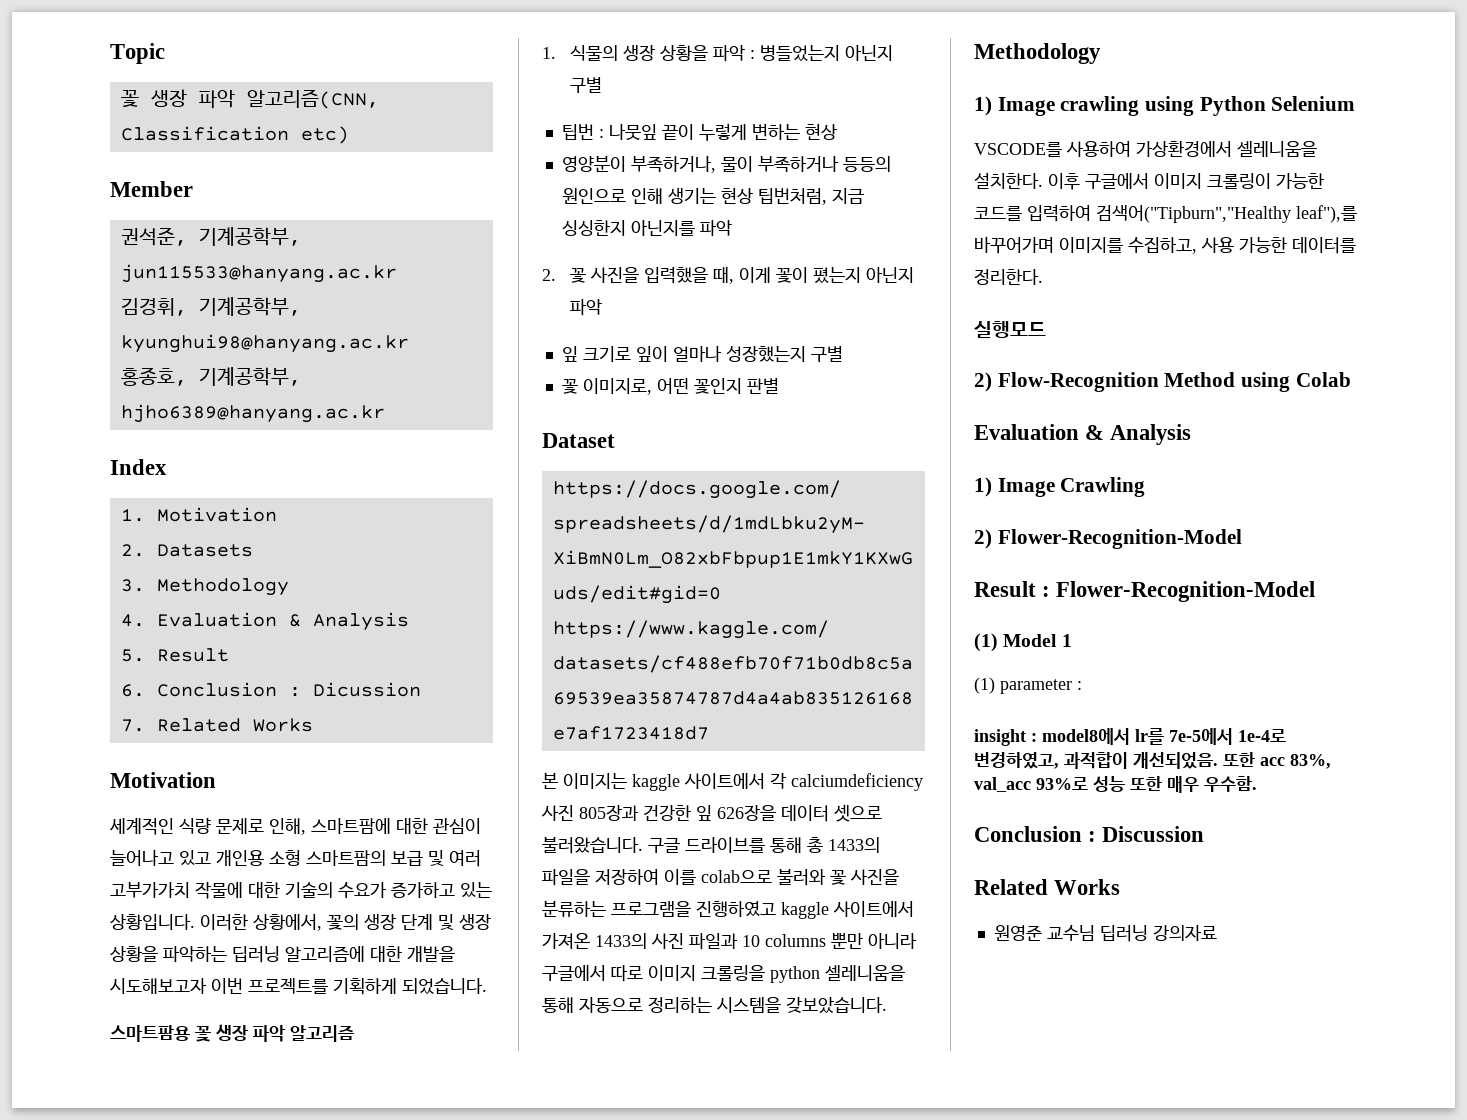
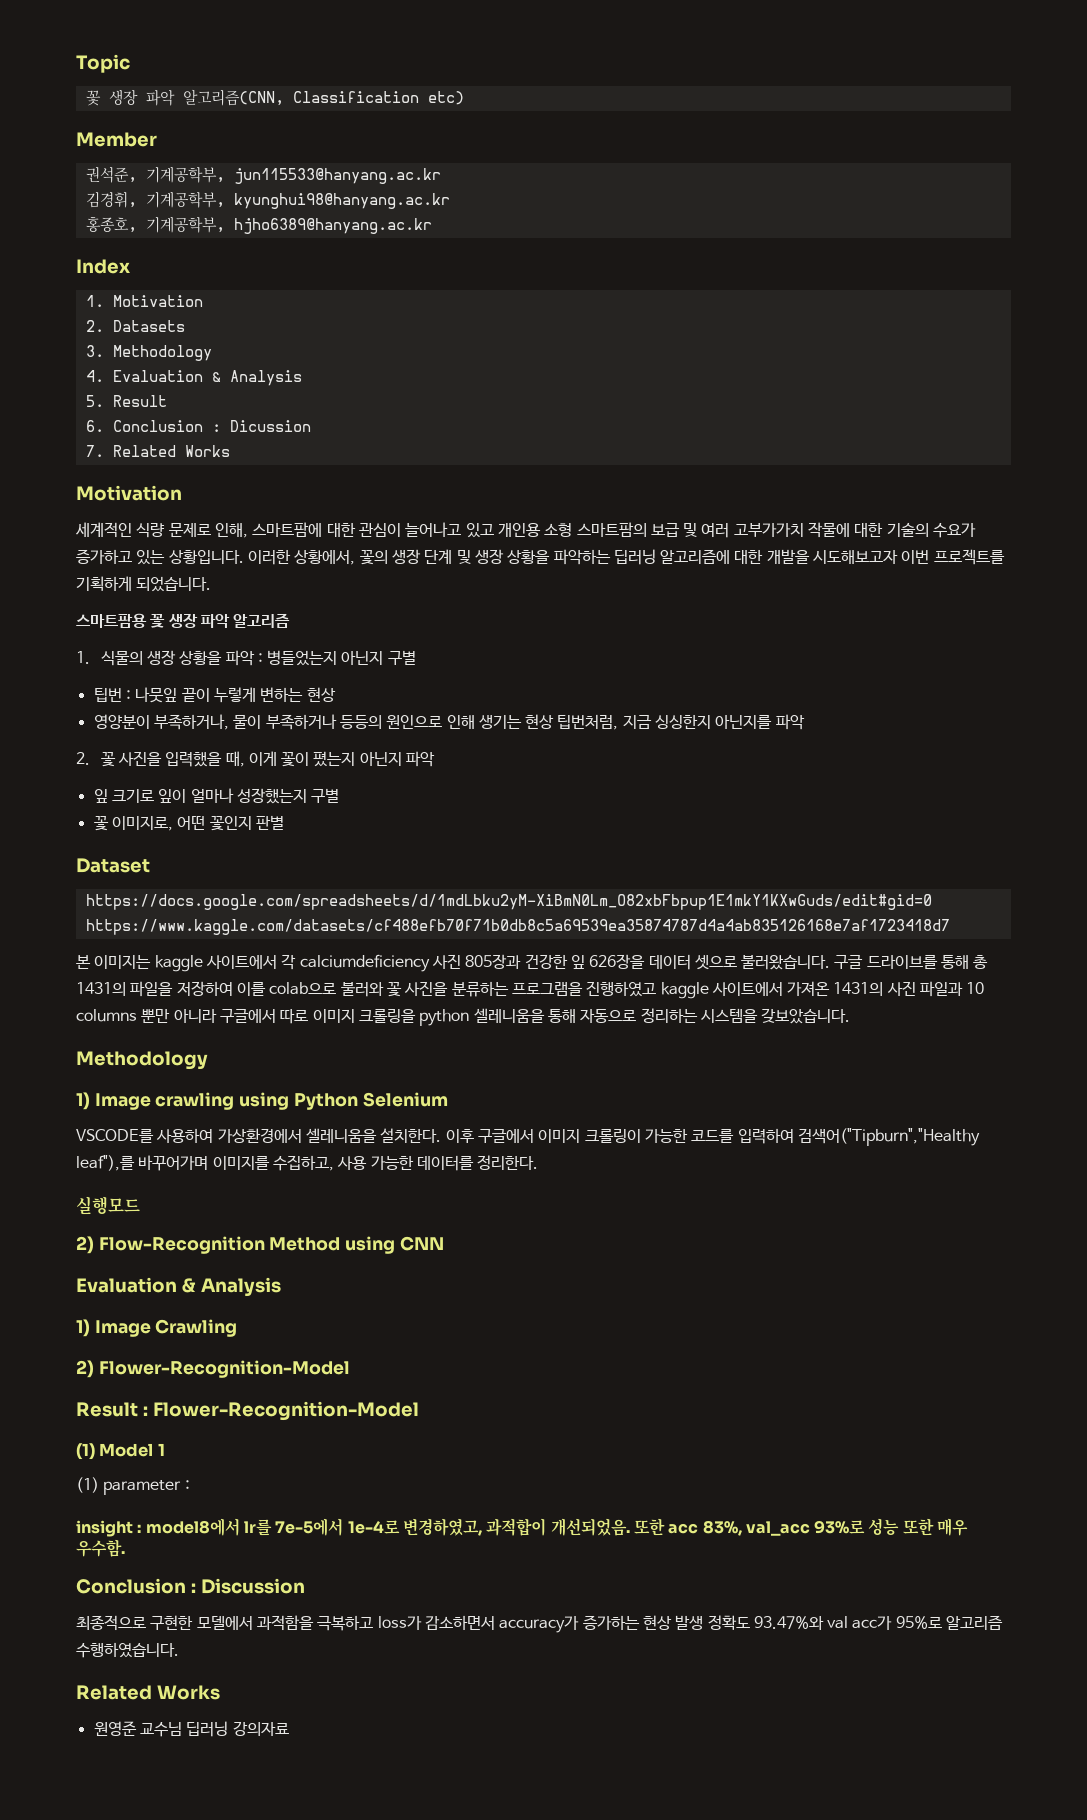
- 구글 드라이브를 통해 총 1433의 파일을 저장하여 이를 colab으로 불러와 꽃 사진을 분류하는 프로그램을 진행하였고 kaggle 사이트에서 가져온 1433의 사진 파일과 10 columns 뿐만 아니라 구글에서 따로 이미지 크롤링을 python 셀레니움을 통해 자동으로 정리하는 시스템을 갖보았습니다.
+ 구글 드라이브를 통해 총 1431의 파일을 저장하여 이를 colab으로 불러와 꽃 사진을 분류하는 프로그램을 진행하였고 kaggle 사이트에서 가져온 1431의 사진 파일과 10 columns 뿐만 아니라 구글에서 따로 이미지 크롤링을 python 셀레니움을 통해 자동으로 정리하는 시스템을 갖보았습니다.
- 2) Flow-Recognition Method using Colab
+ 2) Flow-Recognition Method using CNN
+ 최종적으로 구현한 모델에서 과적함을 극복하고 loss가 감소하면서 accuracy가 증가하는 현상 발생 정확도 93.47%와 val acc가 95%로 알고리즘 수행하였습니다.

